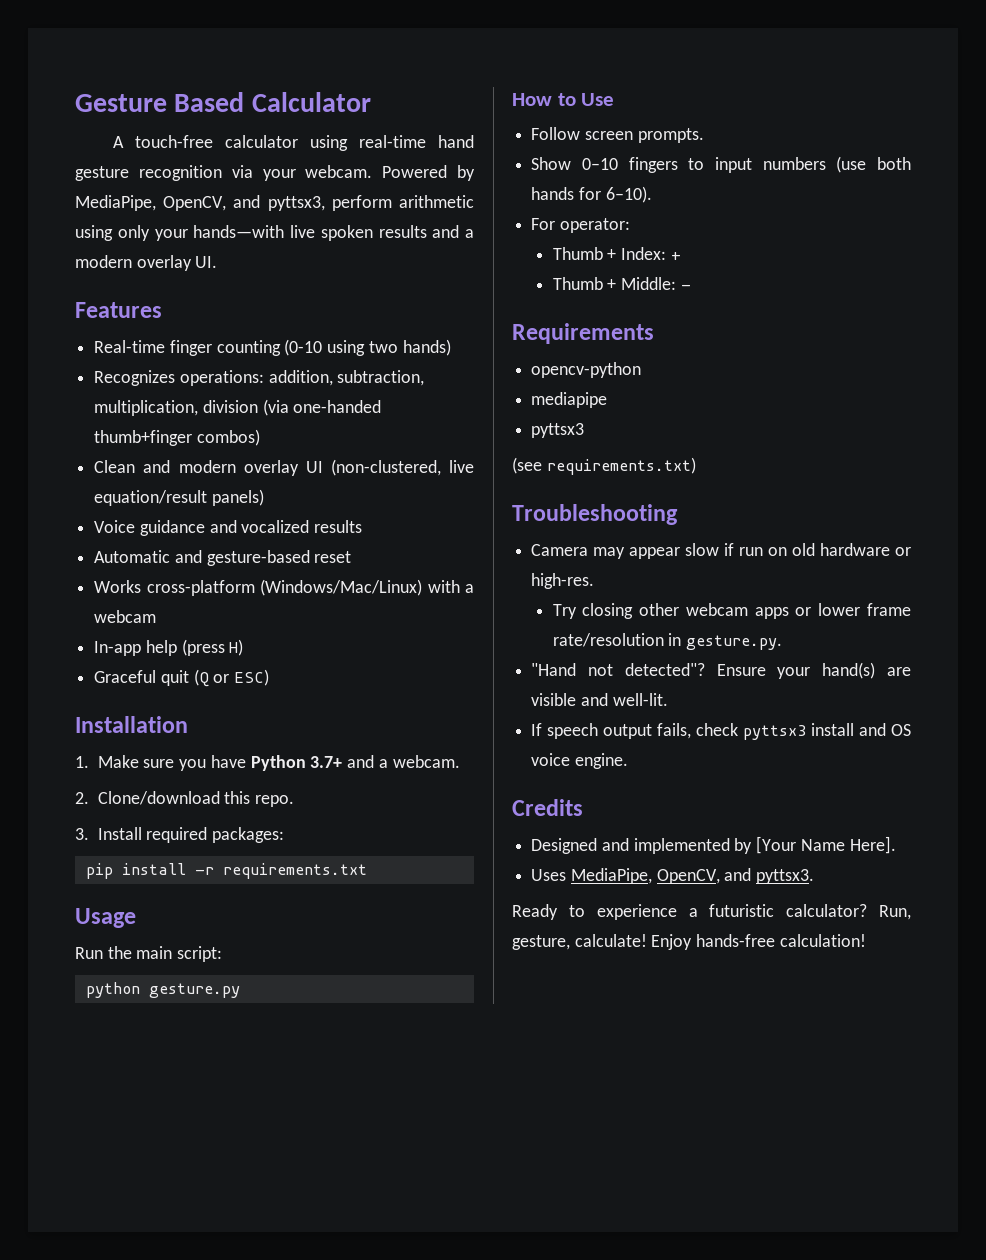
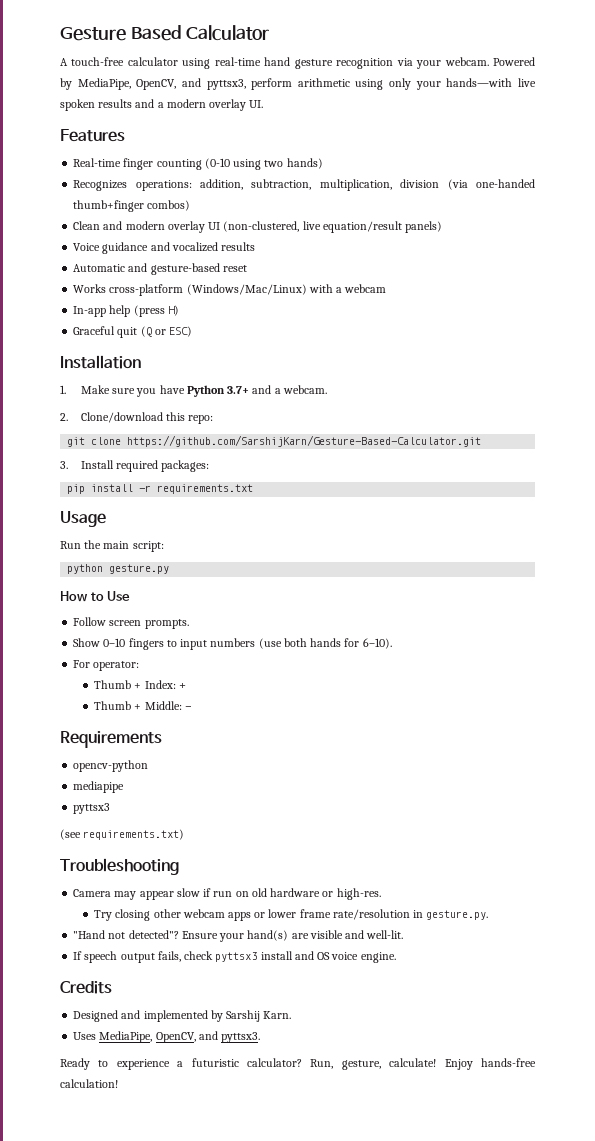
- 2. Clone/download this repo.
+ 2. Clone/download this repo:
+ git clone https://github.com/SarshijKarn/Gesture-Based-Calculator.git
- Designed and implemented by [Your Name Here].
+ Designed and implemented by Sarshij Karn.

